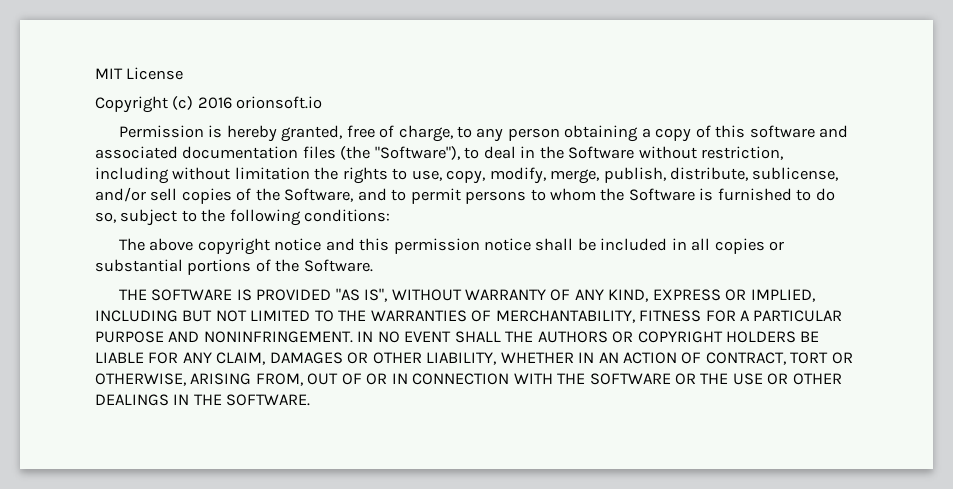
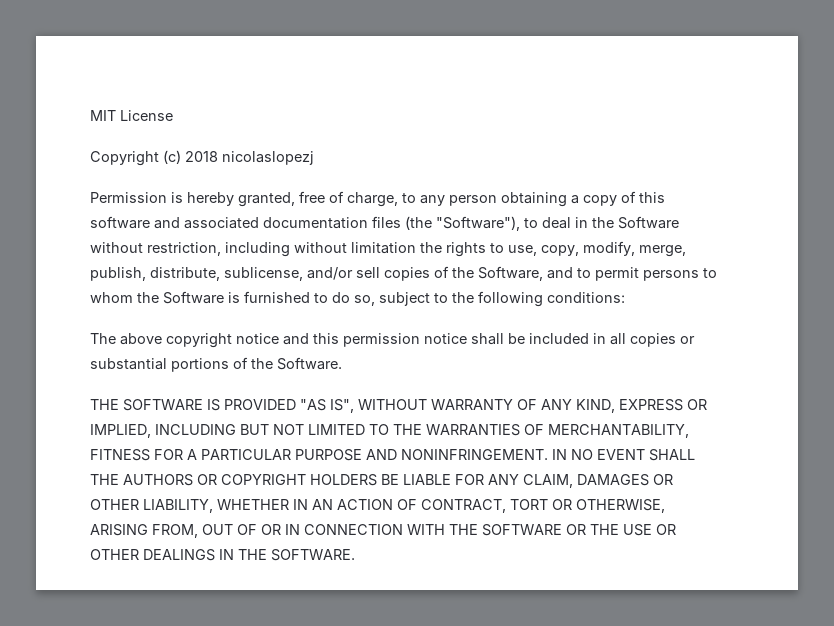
- Copyright (c) 2016 orionsoft.io
+ Copyright (c) 2018 nicolaslopezj

